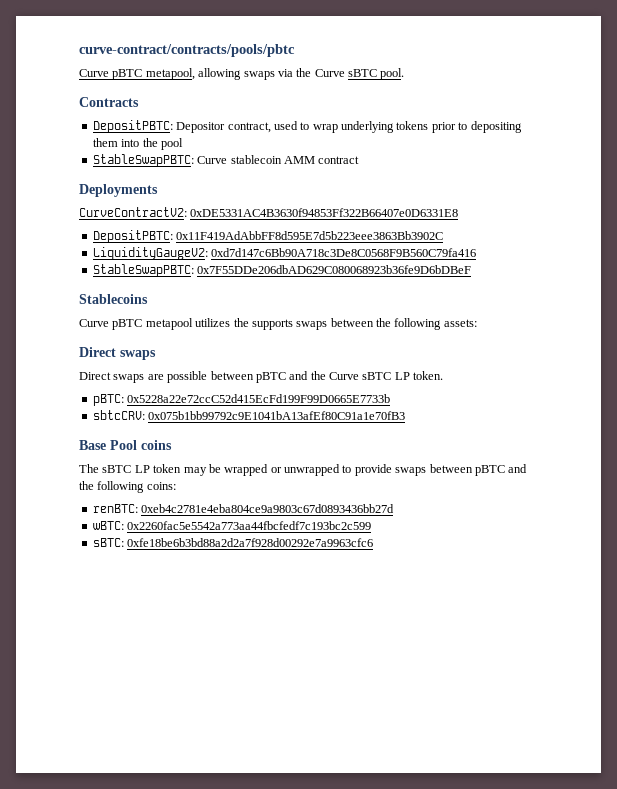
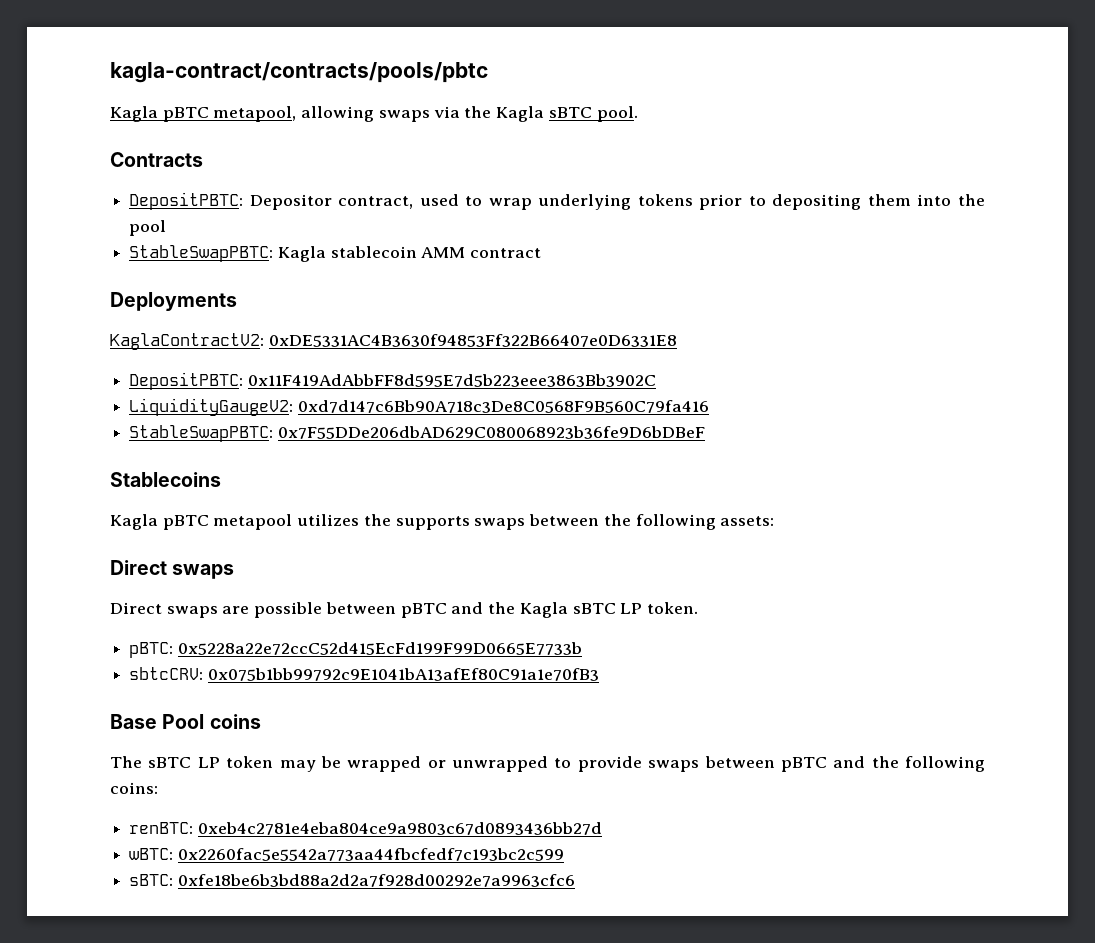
- curve-contract/contracts/pools/pbtc
- Curve pBTC metapool, allowing swaps via the Curve sBTC pool.
+ kagla-contract/contracts/pools/pbtc
+ Kagla pBTC metapool, allowing swaps via the Kagla sBTC pool.
- StableSwapPBTC: Curve stablecoin AMM contract
+ StableSwapPBTC: Kagla stablecoin AMM contract
- CurveContractV2: 0xDE5331AC4B3630f94853Ff322B66407e0D6331E8
+ KaglaContractV2: 0xDE5331AC4B3630f94853Ff322B66407e0D6331E8
- Curve pBTC metapool utilizes the supports swaps between the following assets:
+ Kagla pBTC metapool utilizes the supports swaps between the following assets:
- Direct swaps are possible between pBTC and the Curve sBTC LP token.
+ Direct swaps are possible between pBTC and the Kagla sBTC LP token.

